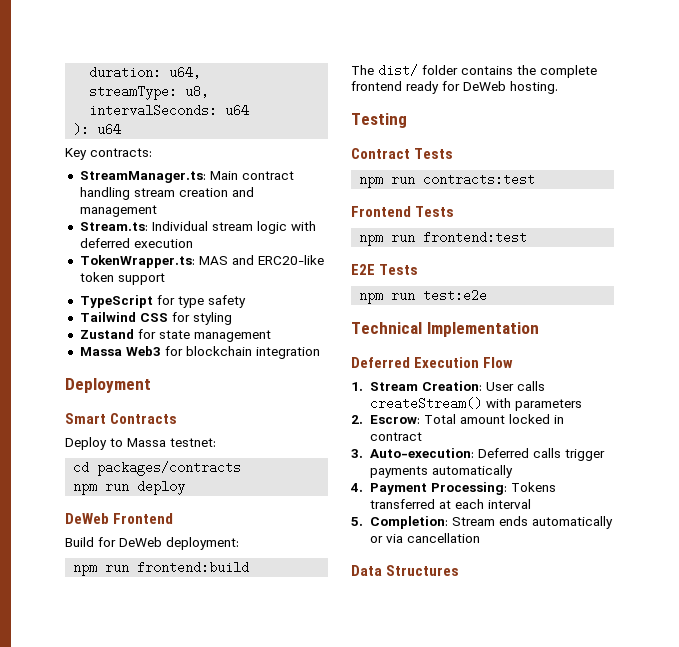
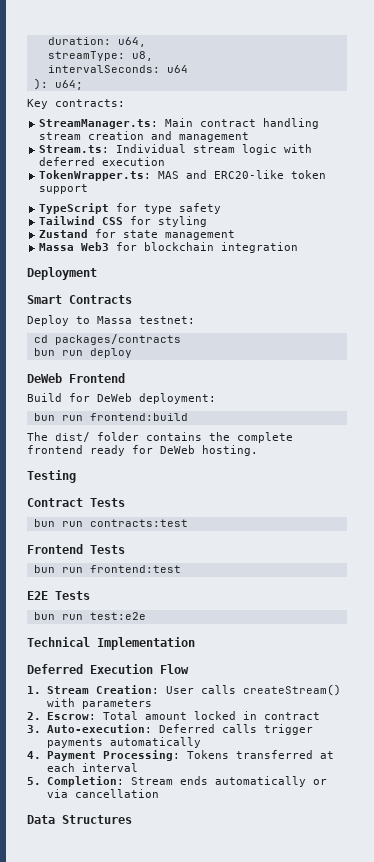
- ): u64
+ ): u64;
- npm run deploy
+ bun run deploy
- npm run frontend:build
+ bun run frontend:build
- npm run contracts:test
+ bun run contracts:test
- npm run frontend:test
+ bun run frontend:test
- npm run test:e2e
+ bun run test:e2e

